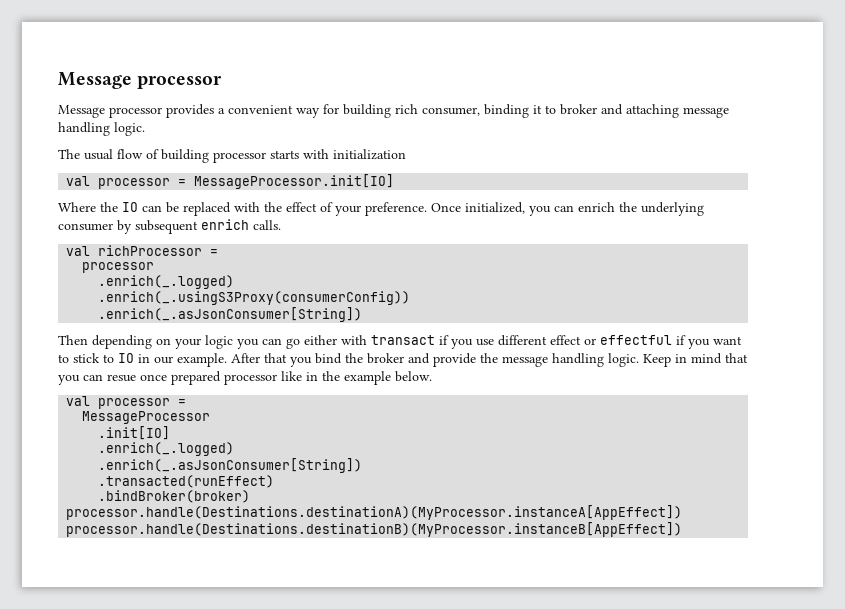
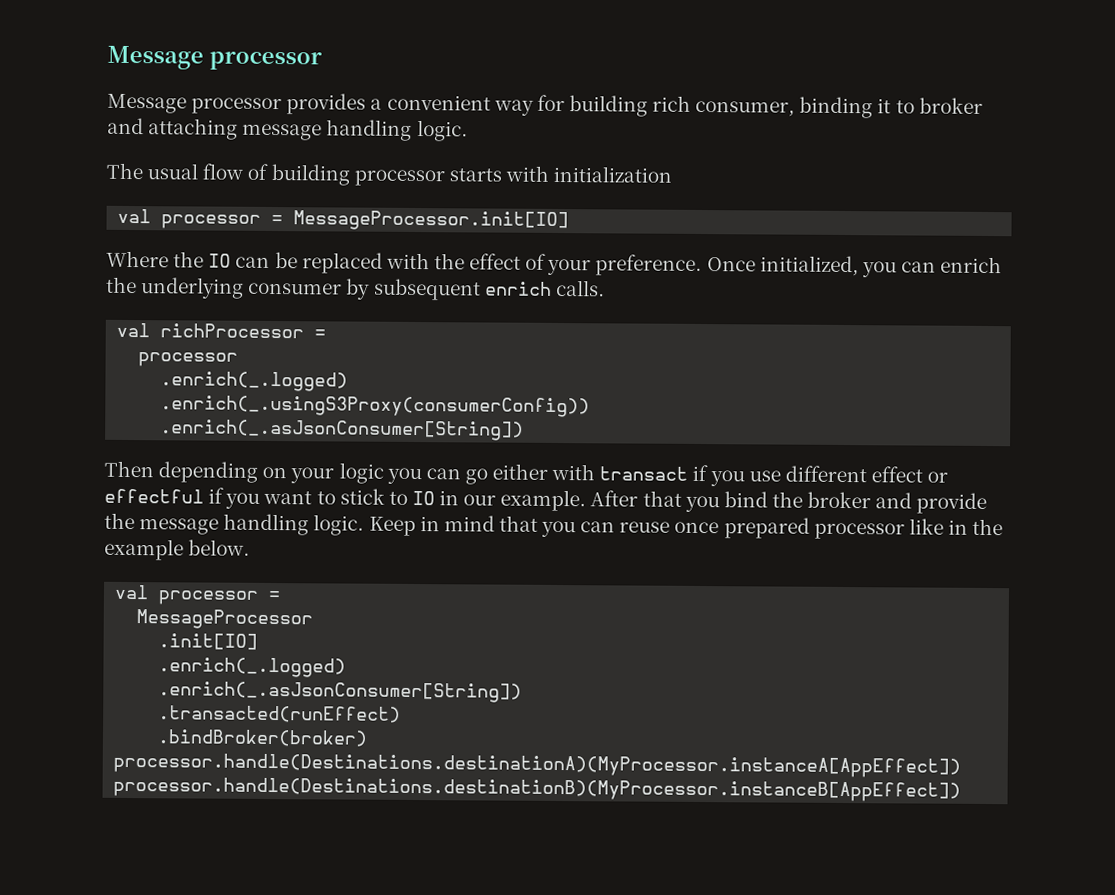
- Keep in mind that you can resue once prepared processor like in the example below.
+ Keep in mind that you can reuse once prepared processor like in the example below.

